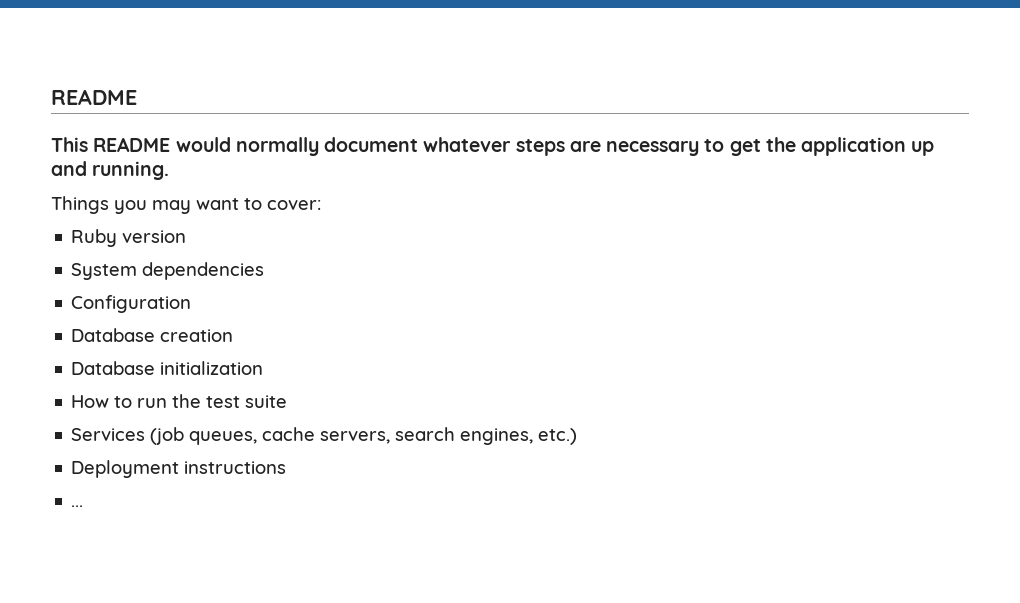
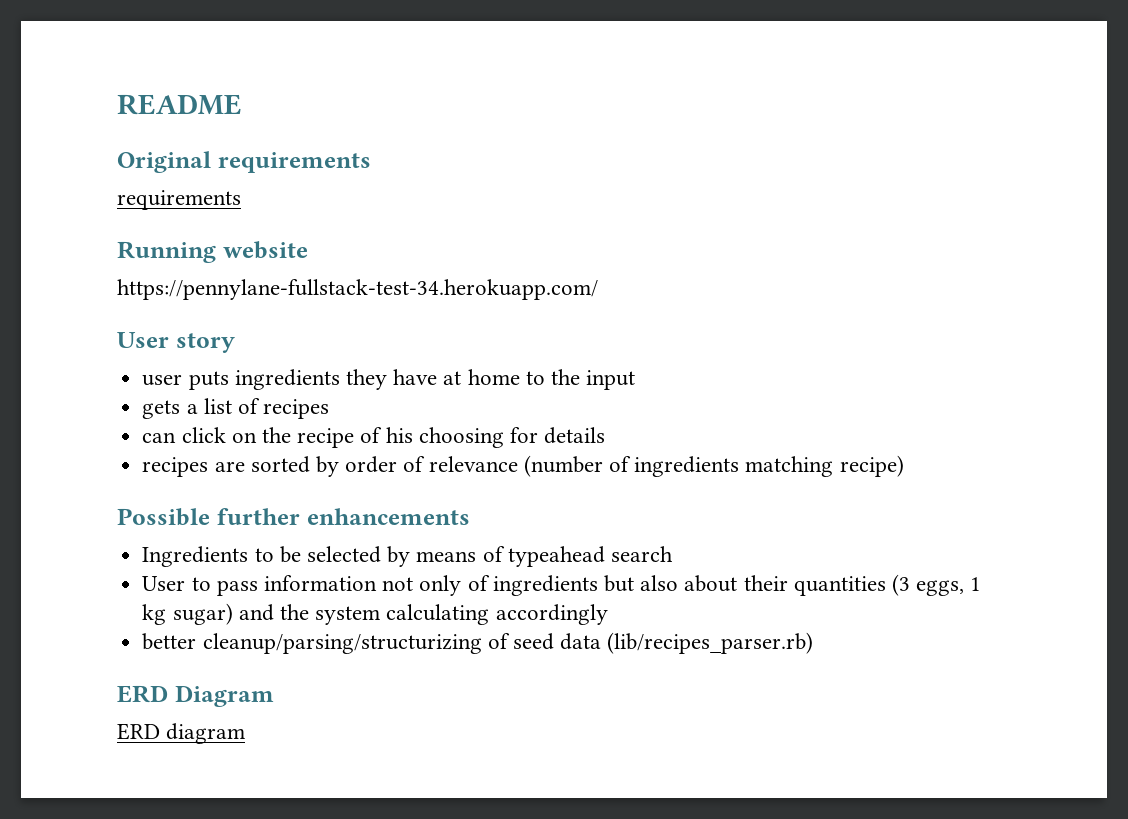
- This README would normally document whatever steps are necessary to get the application up and running.
- Things you may want to cover:
- Ruby version
- System dependencies
- Configuration
- Database creation
- Database initialization
- How to run the test suite
- Services (job queues, cache servers, search engines, etc.)
- Deployment instructions
- ...
+ Original requirements
+ requirements
+ Running website
+ https://pennylane-fullstack-test-34.herokuapp.com/
+ User story
+ user puts ingredients they have at home to the input
+ gets a list of recipes
+ can click on the recipe of his choosing for details
+ recipes are sorted by order of relevance (number of ingredients matching recipe)
+ Possible further enhancements
+ Ingredients to be selected by means of typeahead search
+ User to pass information not only of ingredients but also about their quantities (3 eggs, 1 kg sugar) and the system calculating accordingly
+ better cleanup/parsing/structurizing of seed data (lib/recipes_parser.rb)
+ ERD Diagram
+ ERD diagram

